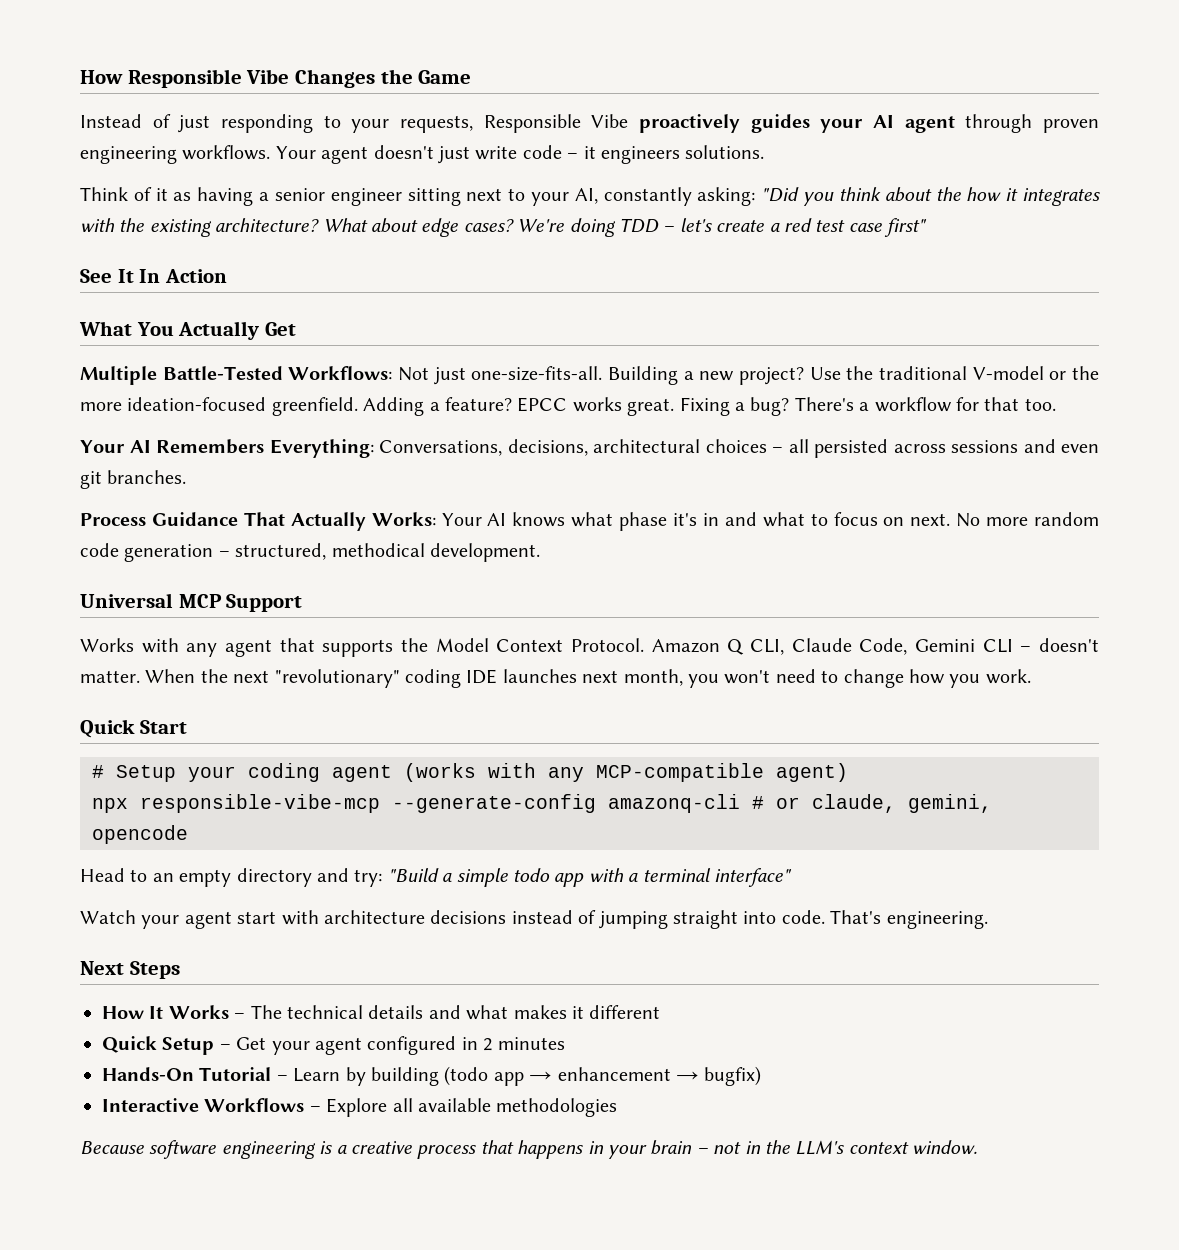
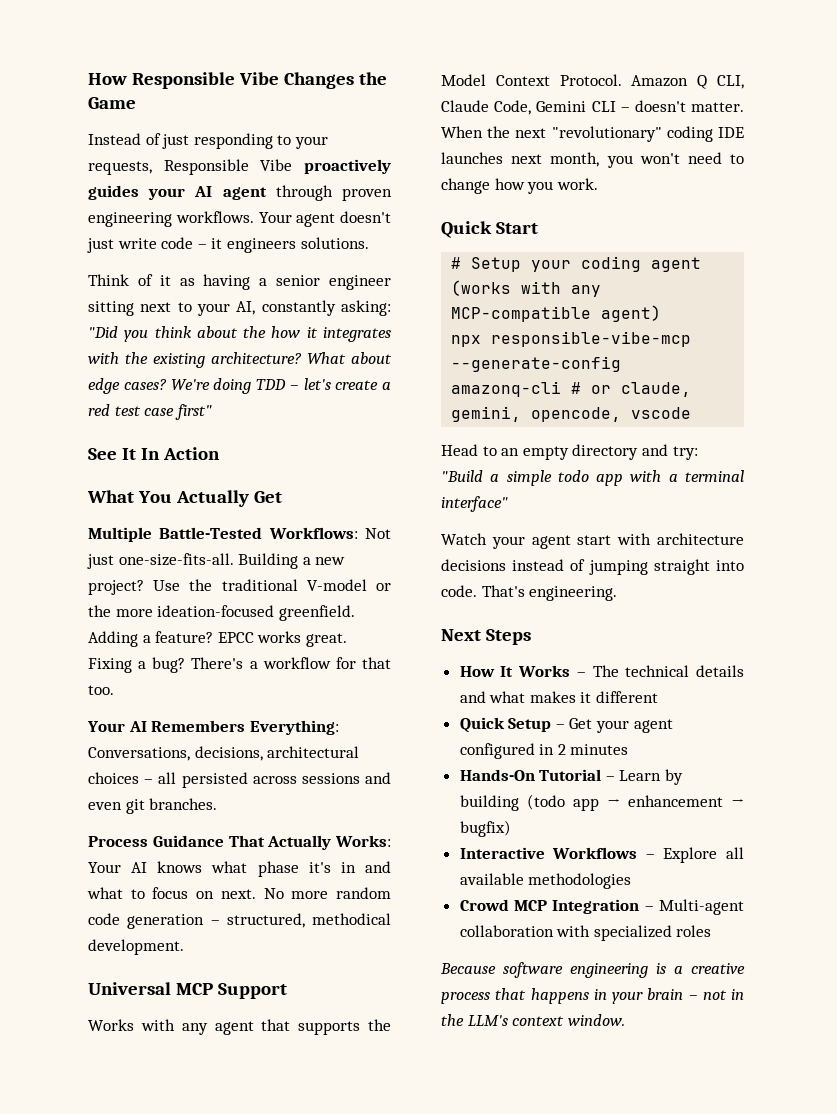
- npx responsible-vibe-mcp --generate-config amazonq-cli # or claude, gemini, opencode
+ npx responsible-vibe-mcp --generate-config amazonq-cli # or claude, gemini, opencode, vscode
+ Crowd MCP Integration – Multi-agent collaboration with specialized roles

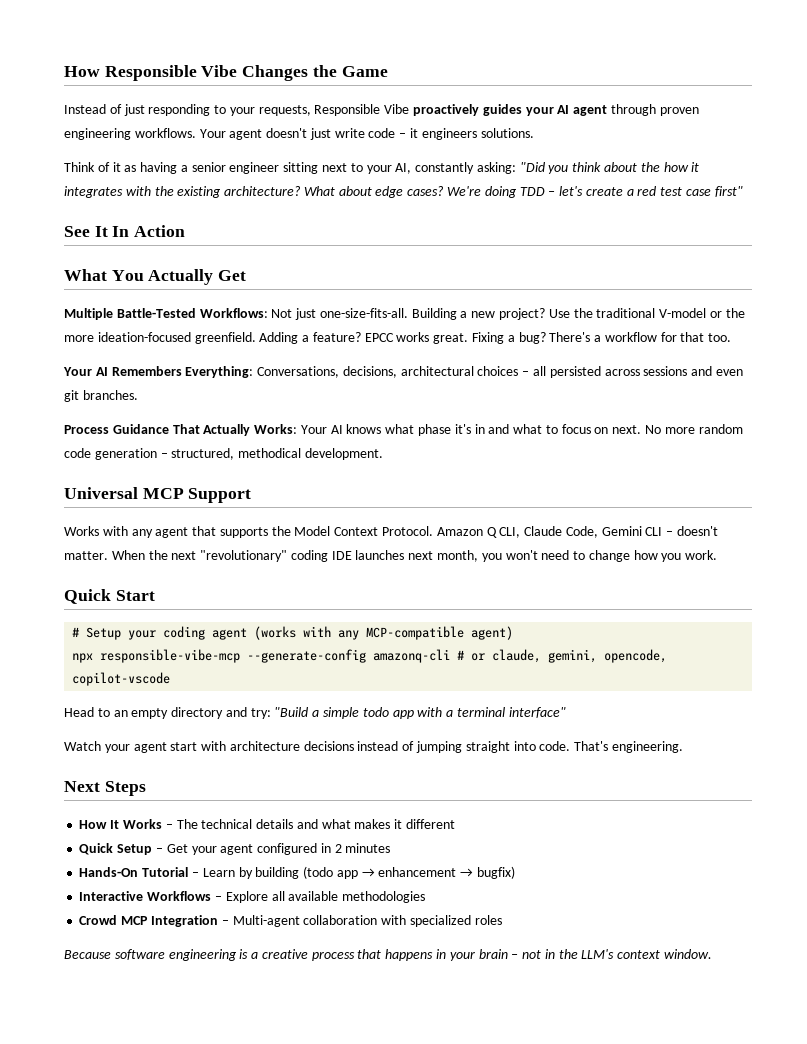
- npx responsible-vibe-mcp --generate-config amazonq-cli # or claude, gemini, opencode, vscode
+ npx responsible-vibe-mcp --generate-config amazonq-cli # or claude, gemini, opencode, copilot-vscode

